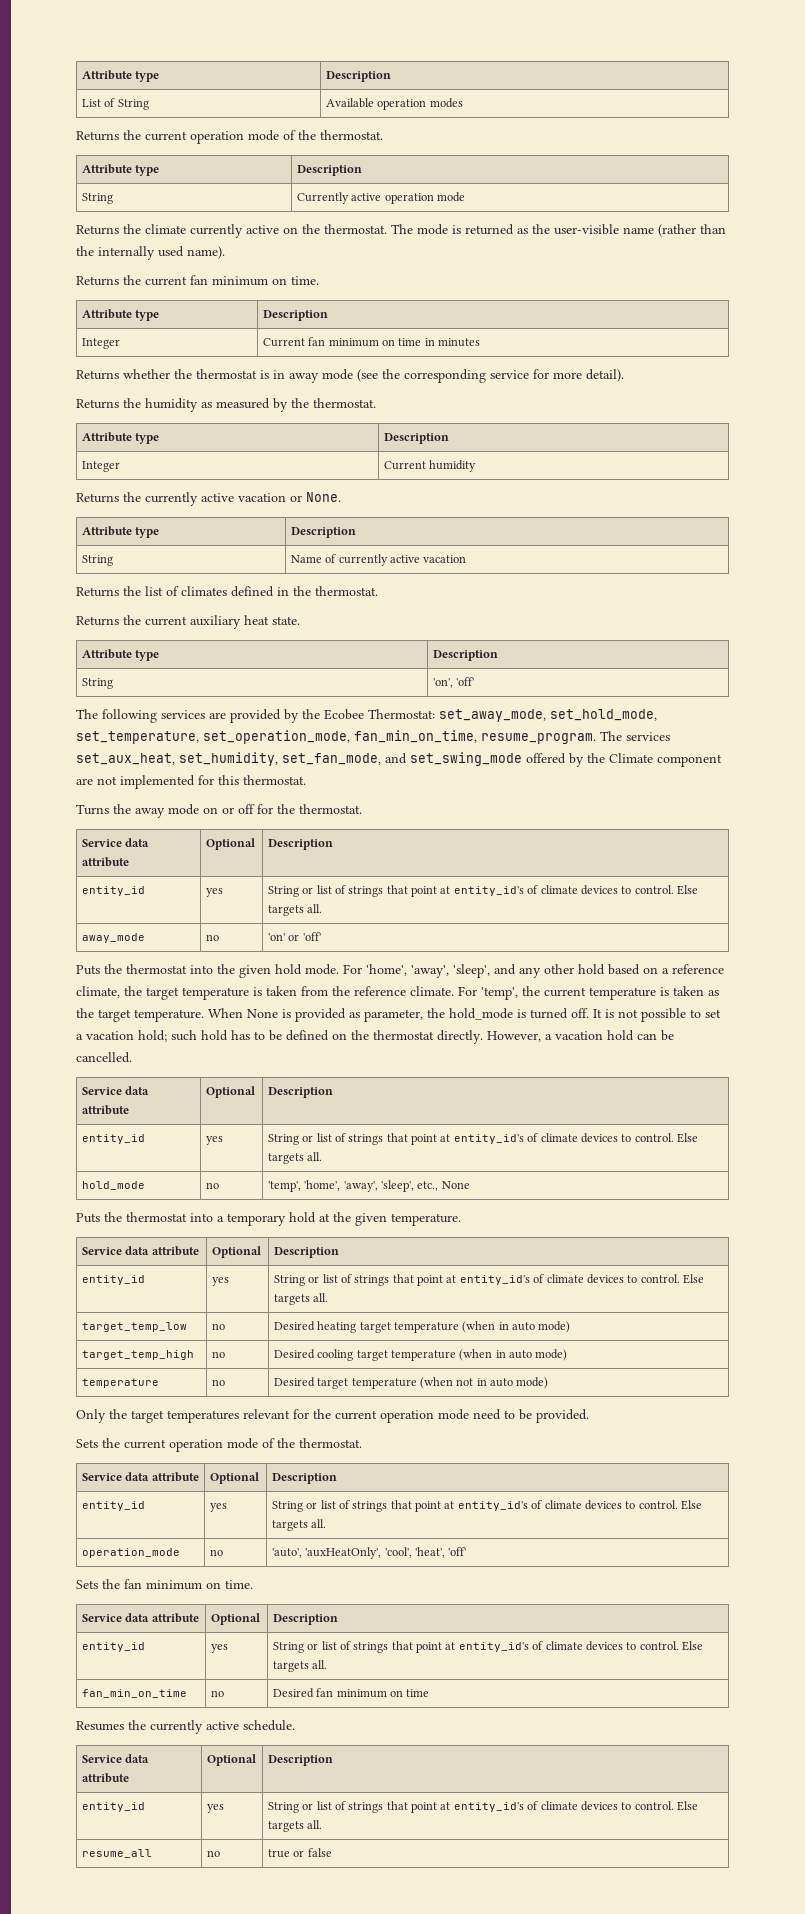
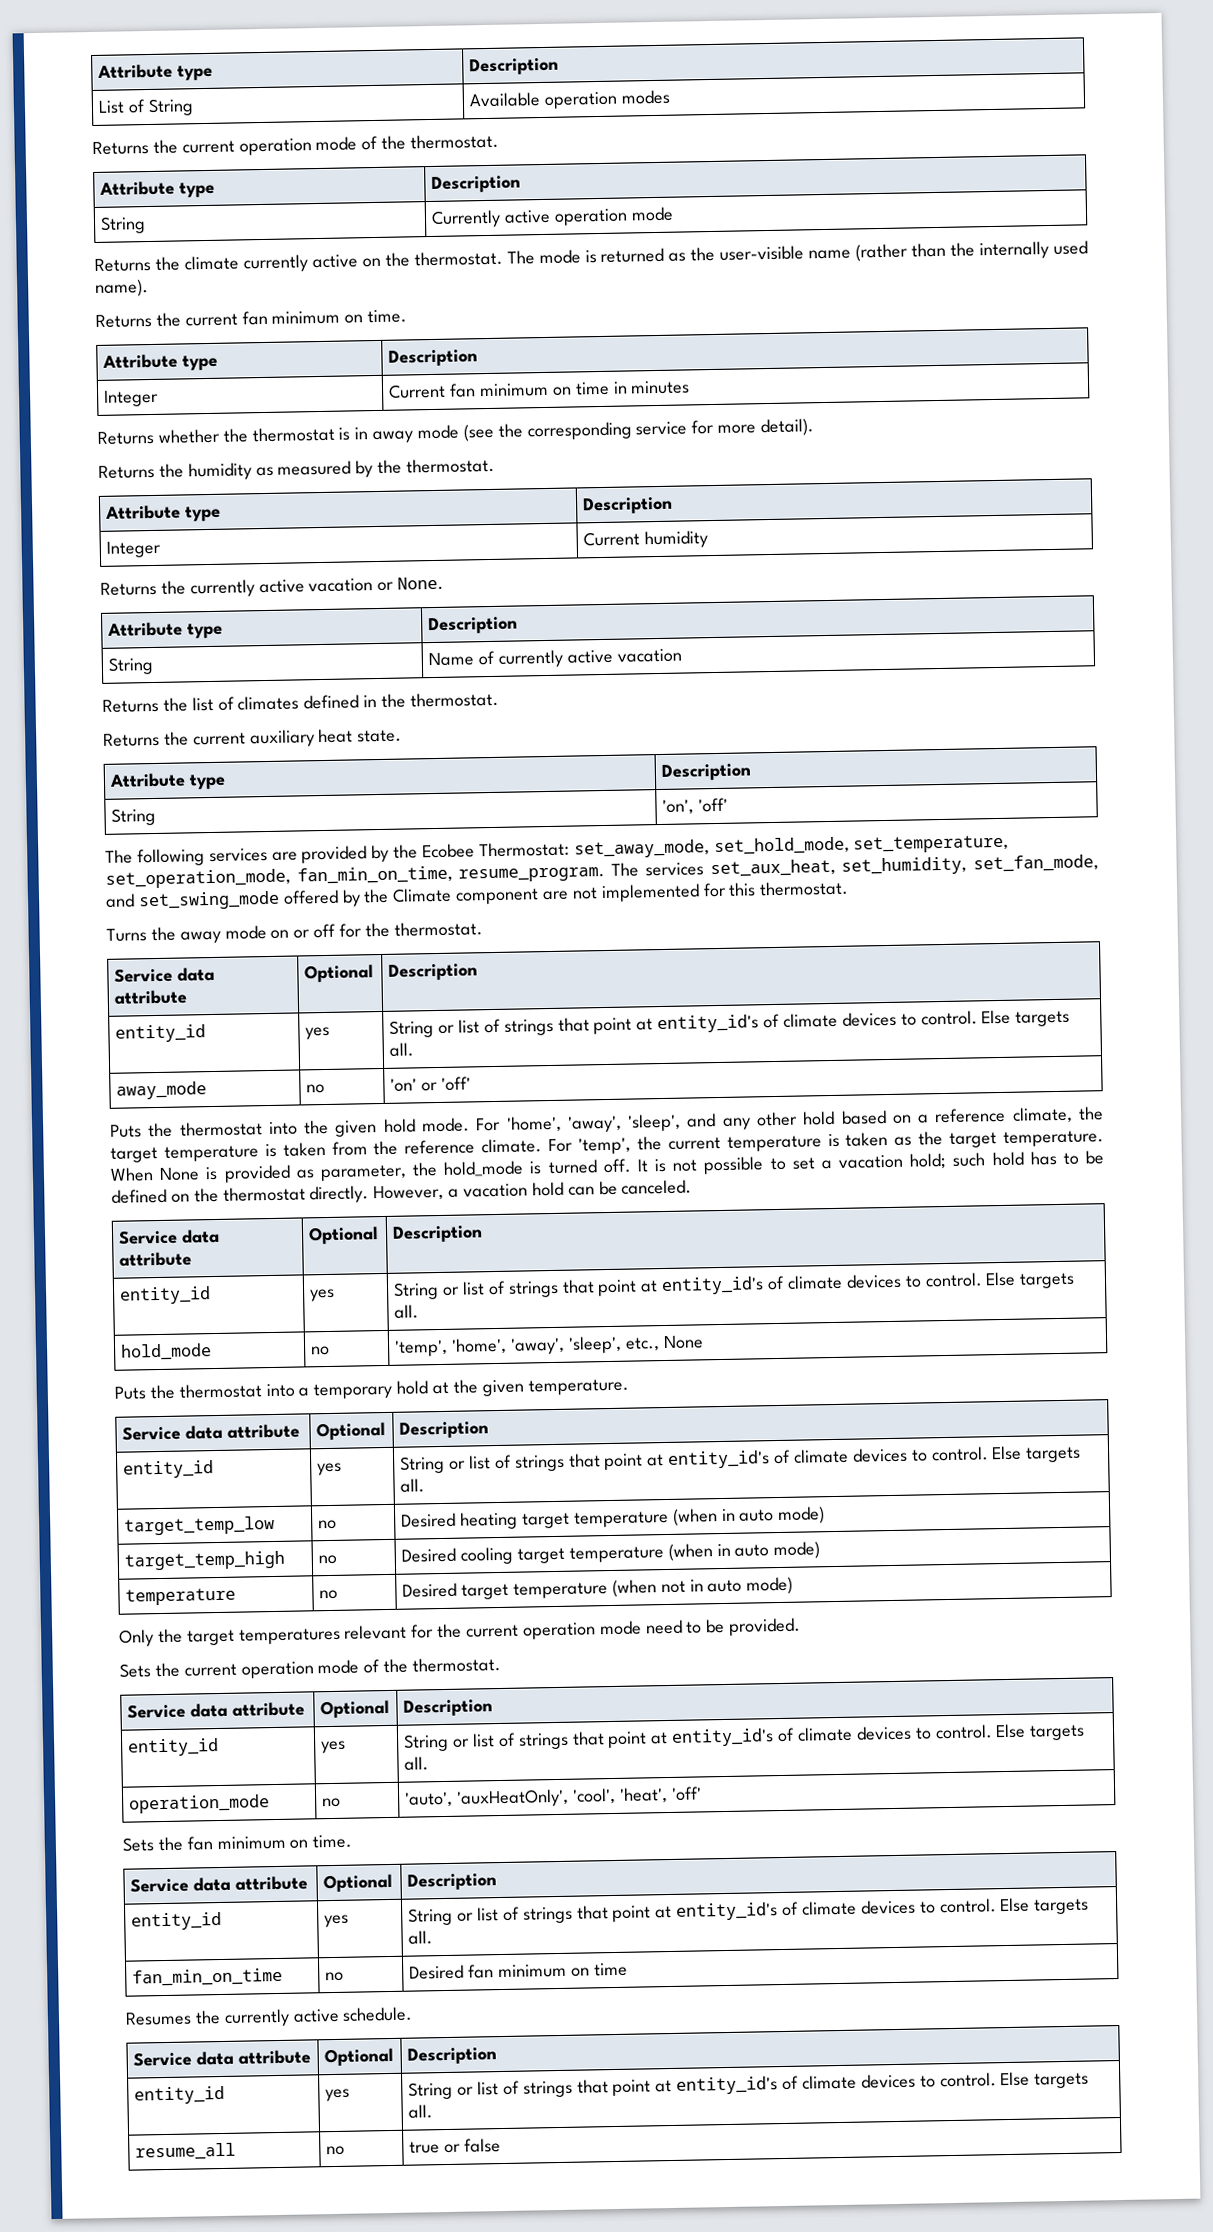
- However, a vacation hold can be cancelled.
+ However, a vacation hold can be canceled.

